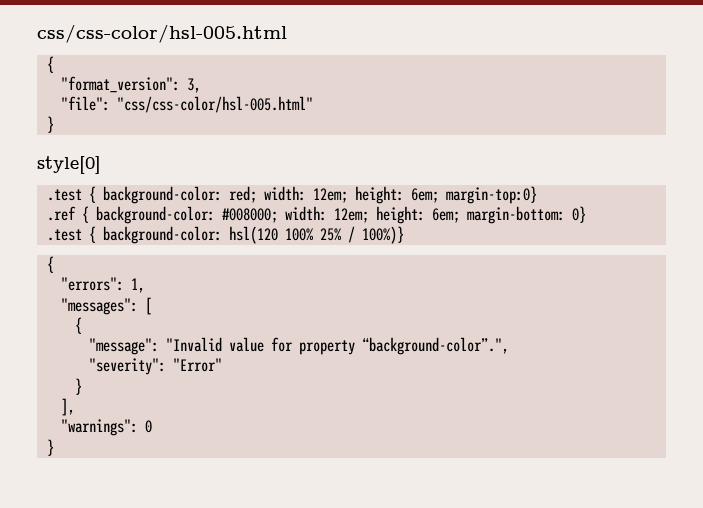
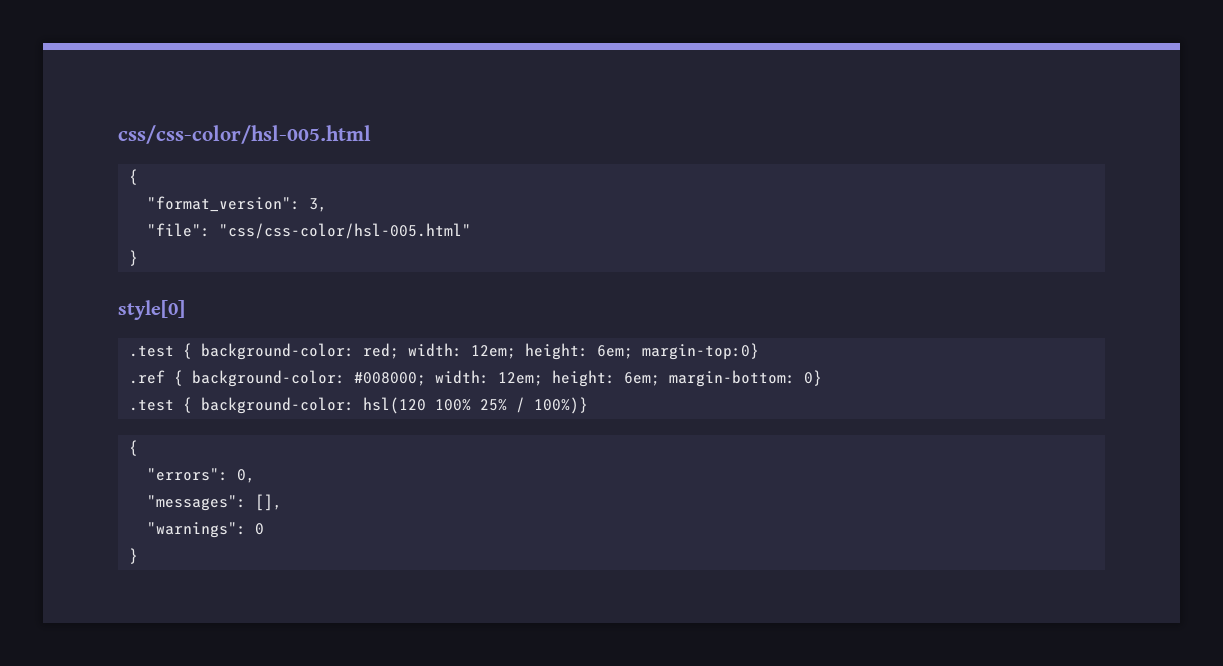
- "errors": 1,
+ "errors": 0,
- "messages": [
- {
- "message": "Invalid value for property “background-color”.",
- "severity": "Error"
- }
- ],
+ "messages": [],

